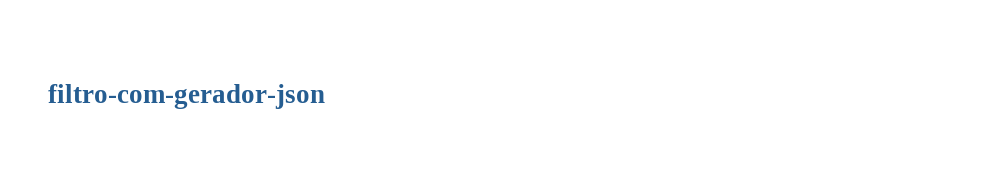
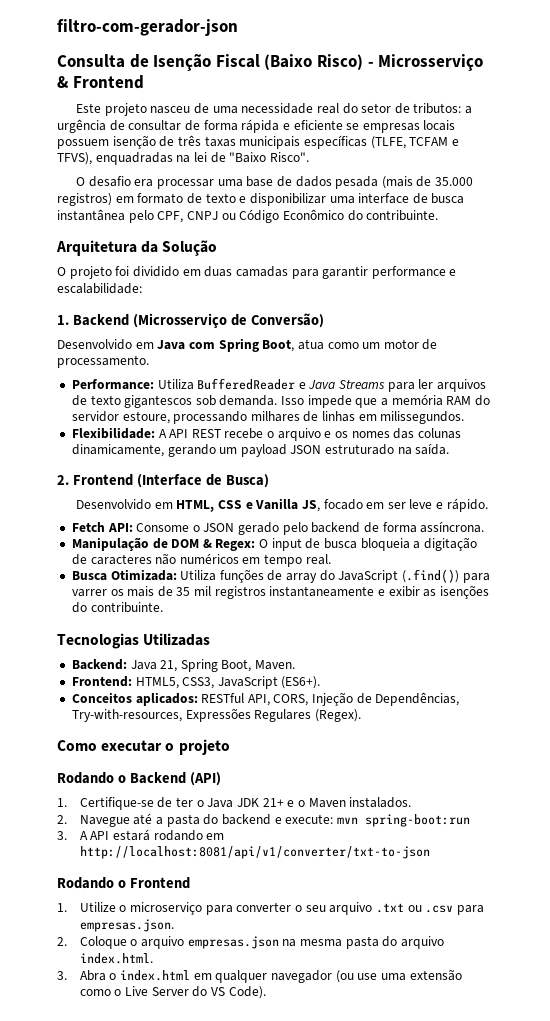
+ Consulta de Isenção Fiscal (Baixo Risco) - Microsserviço & Frontend
+ Este projeto nasceu de uma necessidade real do setor de tributos: a urgência de consultar de forma rápida e eficiente se empresas locais possuem isenção de três taxas municipais específicas (TLFE, TCFAM e TFVS), enquadradas na lei de "Baixo Risco".
+ O desafio era processar uma base de dados pesada (mais de 35.000 registros) em formato de texto e disponibilizar uma interface de busca instantânea pelo CPF, CNPJ ou Código Econômico do contribuinte.
+ Arquitetura da Solução
+ O projeto foi dividido em duas camadas para garantir performance e escalabilidade:
+ 1. Backend (Microsserviço de Conversão)
+ Desenvolvido em Java com Spring Boot, atua como um motor de processamento.
+ Performance: Utiliza BufferedReader e Java Streams para ler arquivos de texto gigantescos sob demanda. Isso impede que a memória RAM do servidor estoure, processando milhares de linhas em milissegundos.
+ Flexibilidade: A API REST recebe o arquivo e os nomes das colunas dinamicamente, gerando um payload JSON estruturado na saída.
+ 2. Frontend (Interface de Busca)
+ Desenvolvido em HTML, CSS e Vanilla JS, focado em ser leve e rápido.
+ Fetch API: Consome o JSON gerado pelo backend de forma assíncrona.
+ Manipulação de DOM & Regex: O input de busca bloqueia a digitação de caracteres não numéricos em tempo real.
+ Busca Otimizada: Utiliza funções de array do JavaScript (.find()) para varrer os mais de 35 mil registros instantaneamente e exibir as isenções do contribuinte.
+ Tecnologias Utilizadas
+ Backend: Java 21, Spring Boot, Maven.
+ Frontend: HTML5, CSS3, JavaScript (ES6+).
+ Conceitos aplicados: RESTful API, CORS, Injeção de Dependências, Try-with-resources, Expressões Regulares (Regex).
+ Como executar o projeto
+ Rodando o Backend (API)
+ 1. Certifique-se de ter o Java JDK 21+ e o Maven instalados.
+ 2. Navegue até a pasta do backend e execute: mvn spring-boot:run
+ 3. A API estará rodando em http://localhost:8081/api/v1/converter/txt-to-json
+ Rodando o Frontend
+ 1. Utilize o microserviço para converter o seu arquivo .txt ou .csv para empresas.json.
+ 2. Coloque o arquivo empresas.json na mesma pasta do arquivo index.html.
+ 3. Abra o index.html em qualquer navegador (ou use uma extensão como o Live Server do VS Code).

